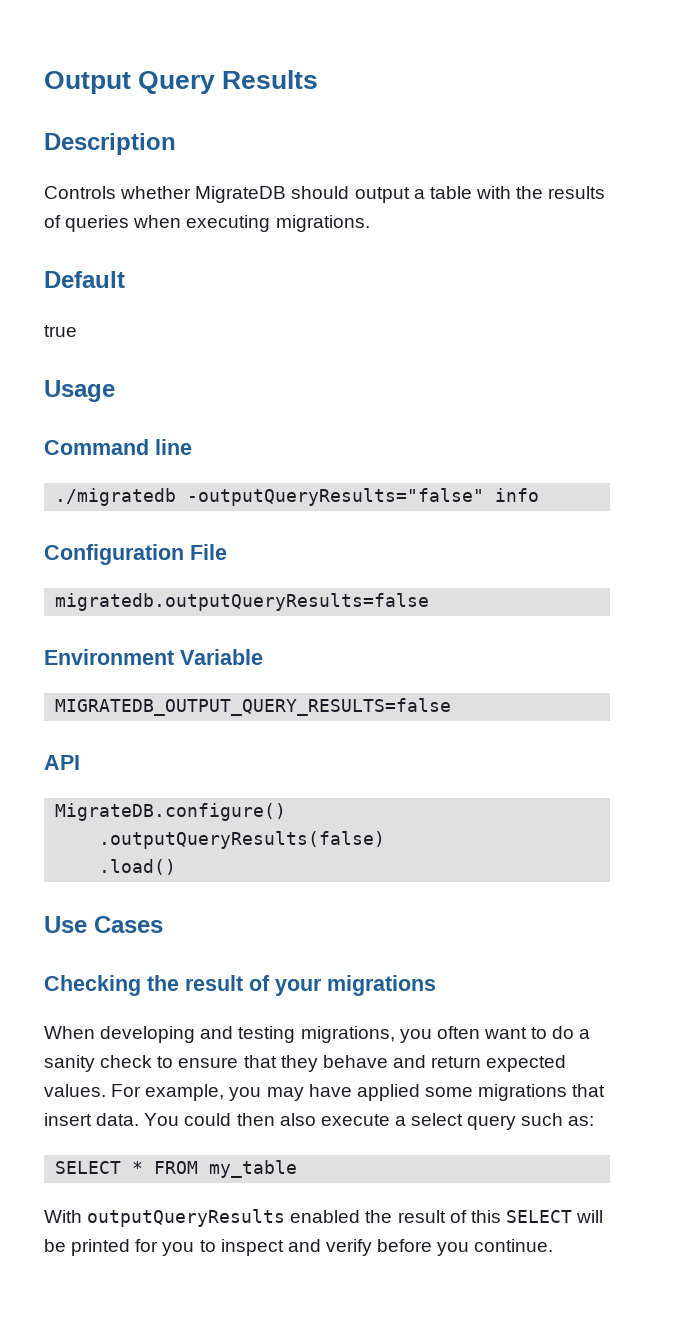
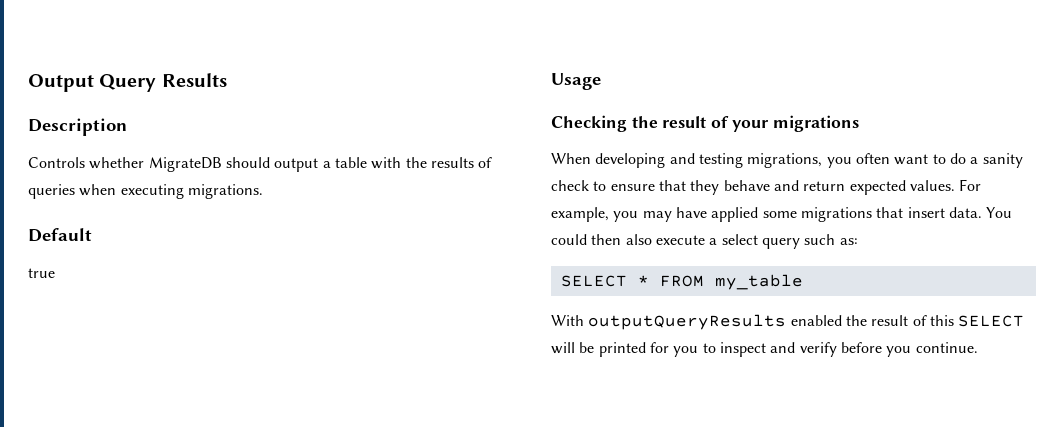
- Command line
- ./migratedb -outputQueryResults="false" info
- Configuration File
- migratedb.outputQueryResults=false
- Environment Variable
- MIGRATEDB_OUTPUT_QUERY_RESULTS=false
- API
- MigrateDB.configure()
- .outputQueryResults(false)
- .load()
- Use Cases

